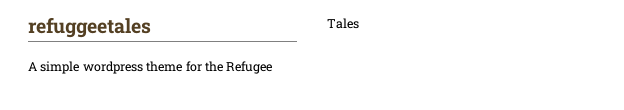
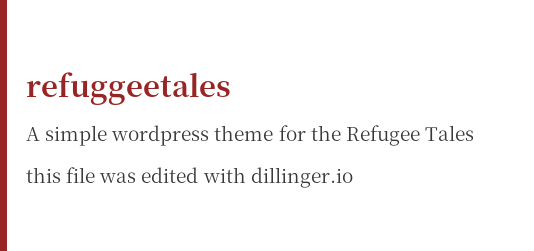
+ this file was edited with dillinger.io

